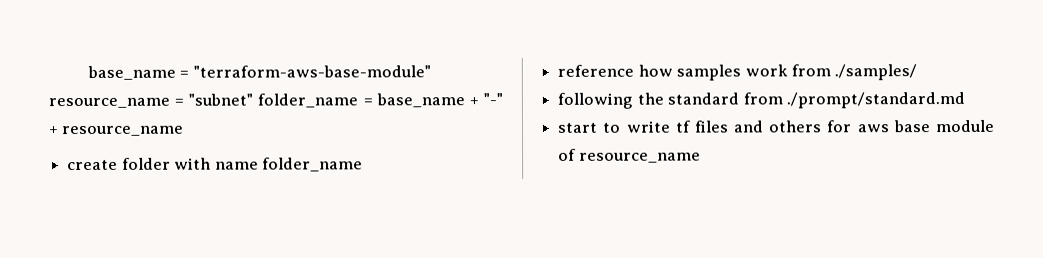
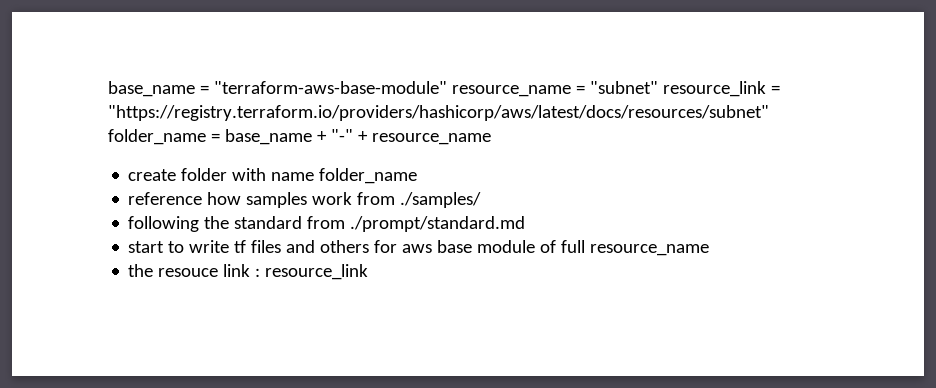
- base_name = "terraform-aws-base-module" resource_name = "subnet" folder_name = base_name + "-" + resource_name
+ base_name = "terraform-aws-base-module" resource_name = "subnet" resource_link = "https://registry.terraform.io/providers/hashicorp/aws/latest/docs/resources/subnet" folder_name = base_name + "-" + resource_name
- start to write tf files and others for aws base module of resource_name
+ start to write tf files and others for aws base module of full resource_name
+ the resouce link : resource_link

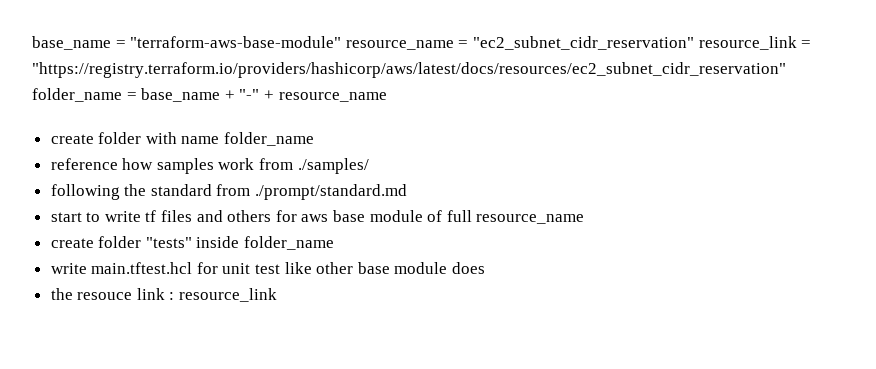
- base_name = "terraform-aws-base-module" resource_name = "subnet" resource_link = "https://registry.terraform.io/providers/hashicorp/aws/latest/docs/resources/subnet" folder_name = base_name + "-" + resource_name
+ base_name = "terraform-aws-base-module" resource_name = "ec2_subnet_cidr_reservation" resource_link = "https://registry.terraform.io/providers/hashicorp/aws/latest/docs/resources/ec2_subnet_cidr_reservation" folder_name = base_name + "-" + resource_name
+ create folder "tests" inside folder_name
+ write main.tftest.hcl for unit test like other base module does

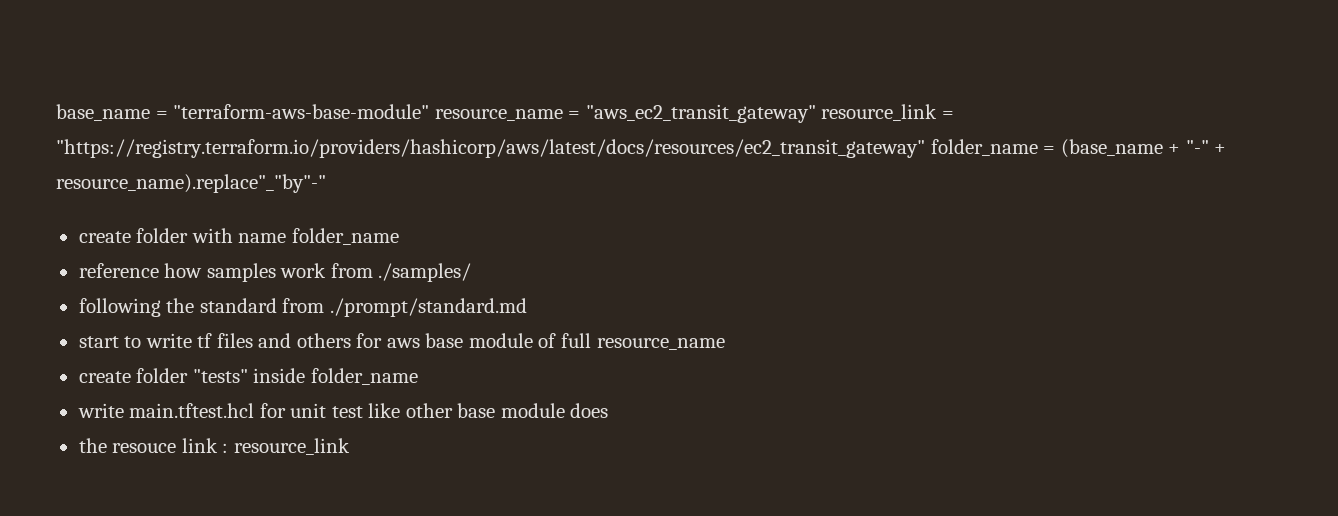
- base_name = "terraform-aws-base-module" resource_name = "ec2_subnet_cidr_reservation" resource_link = "https://registry.terraform.io/providers/hashicorp/aws/latest/docs/resources/ec2_subnet_cidr_reservation" folder_name = base_name + "-" + resource_name
+ base_name = "terraform-aws-base-module" resource_name = "aws_ec2_transit_gateway" resource_link = "https://registry.terraform.io/providers/hashicorp/aws/latest/docs/resources/ec2_transit_gateway" folder_name = (base_name + "-" + resource_name).replace"_"by"-"

